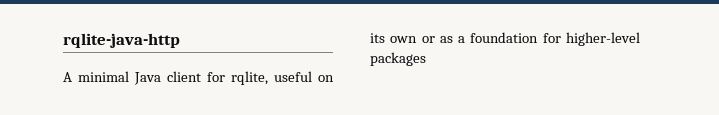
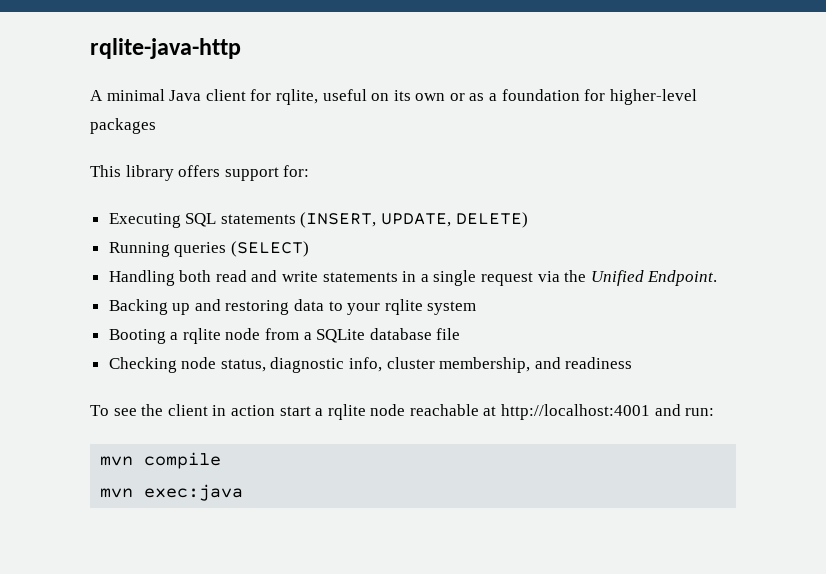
+ This library offers support for:
+ Executing SQL statements (INSERT, UPDATE, DELETE)
+ Running queries (SELECT)
+ Handling both read and write statements in a single request via the Unified Endpoint.
+ Backing up and restoring data to your rqlite system
+ Booting a rqlite node from a SQLite database file
+ Checking node status, diagnostic info, cluster membership, and readiness
+ To see the client in action start a rqlite node reachable at http://localhost:4001 and run:
+ mvn compile
+ mvn exec:java

